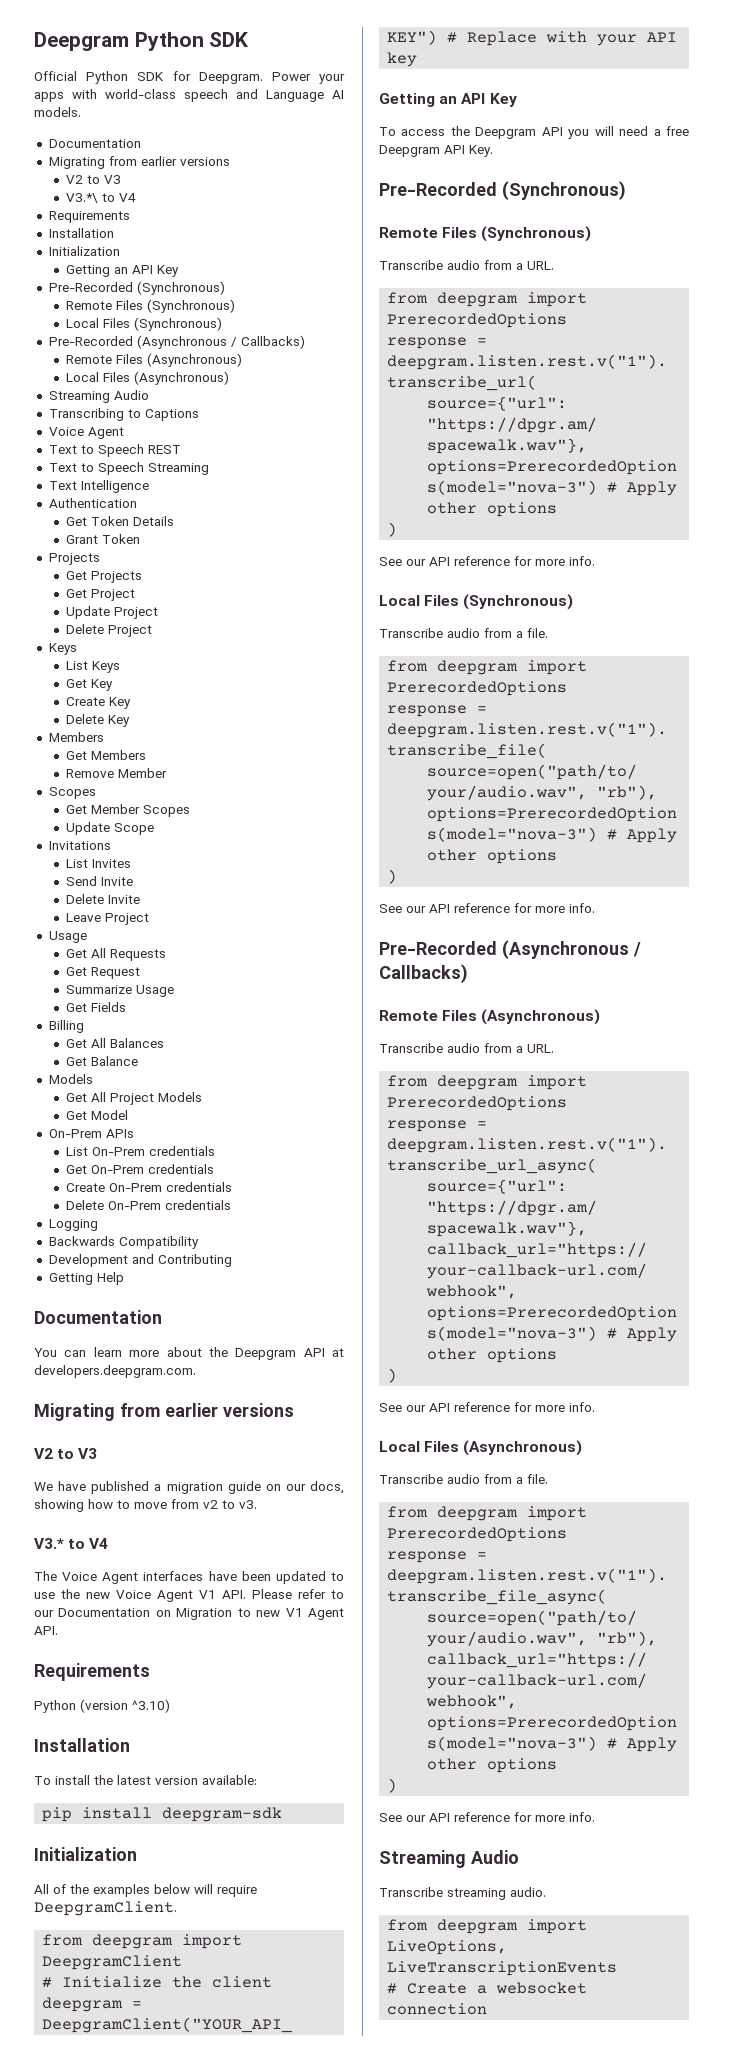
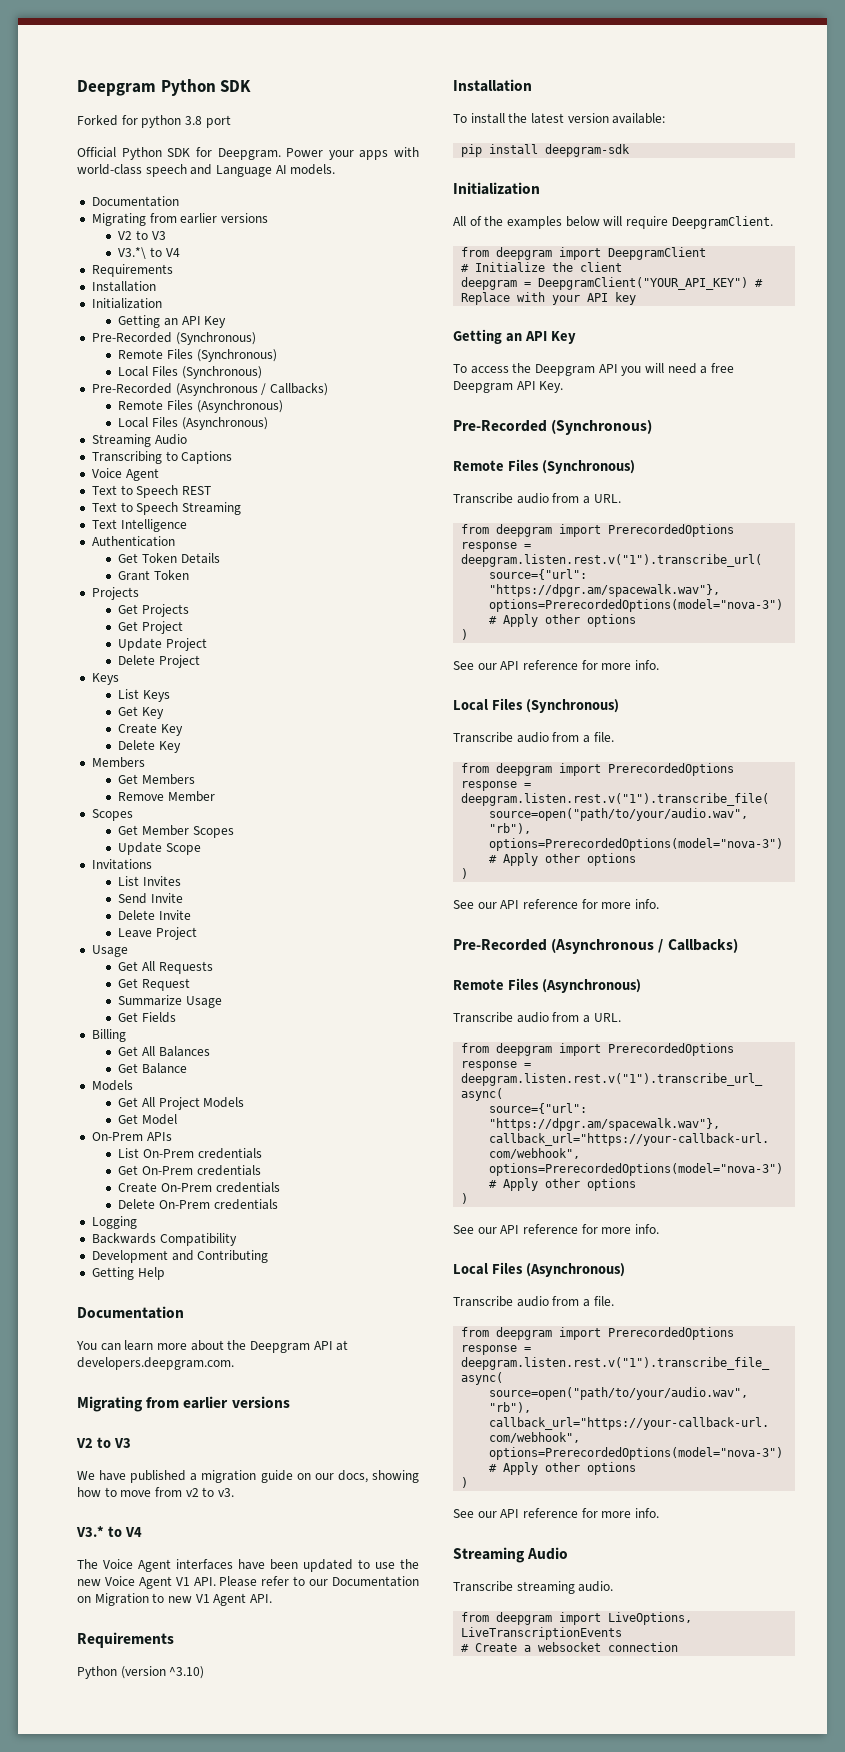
+ Forked for python 3.8 port

